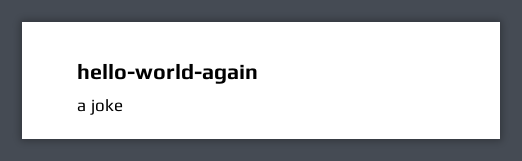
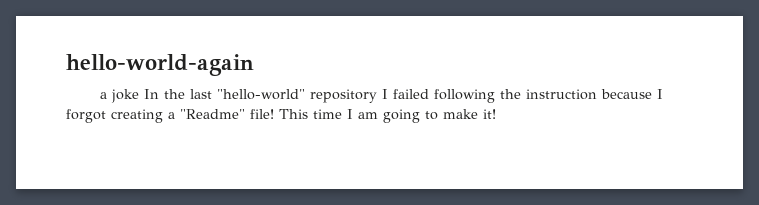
- a joke
+ a joke In the last "hello-world" repository I failed following the instruction because I forgot creating a "Readme" file! This time I am going to make it!

